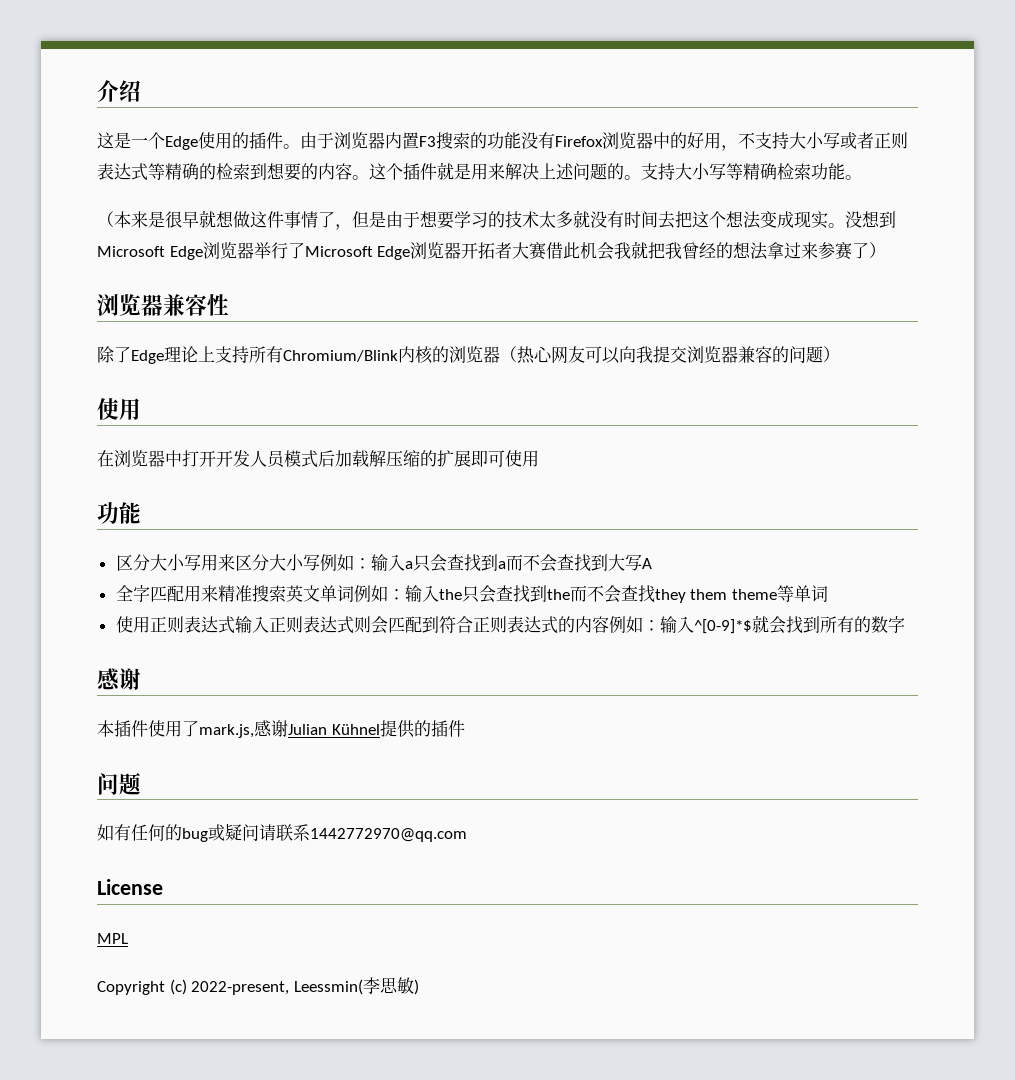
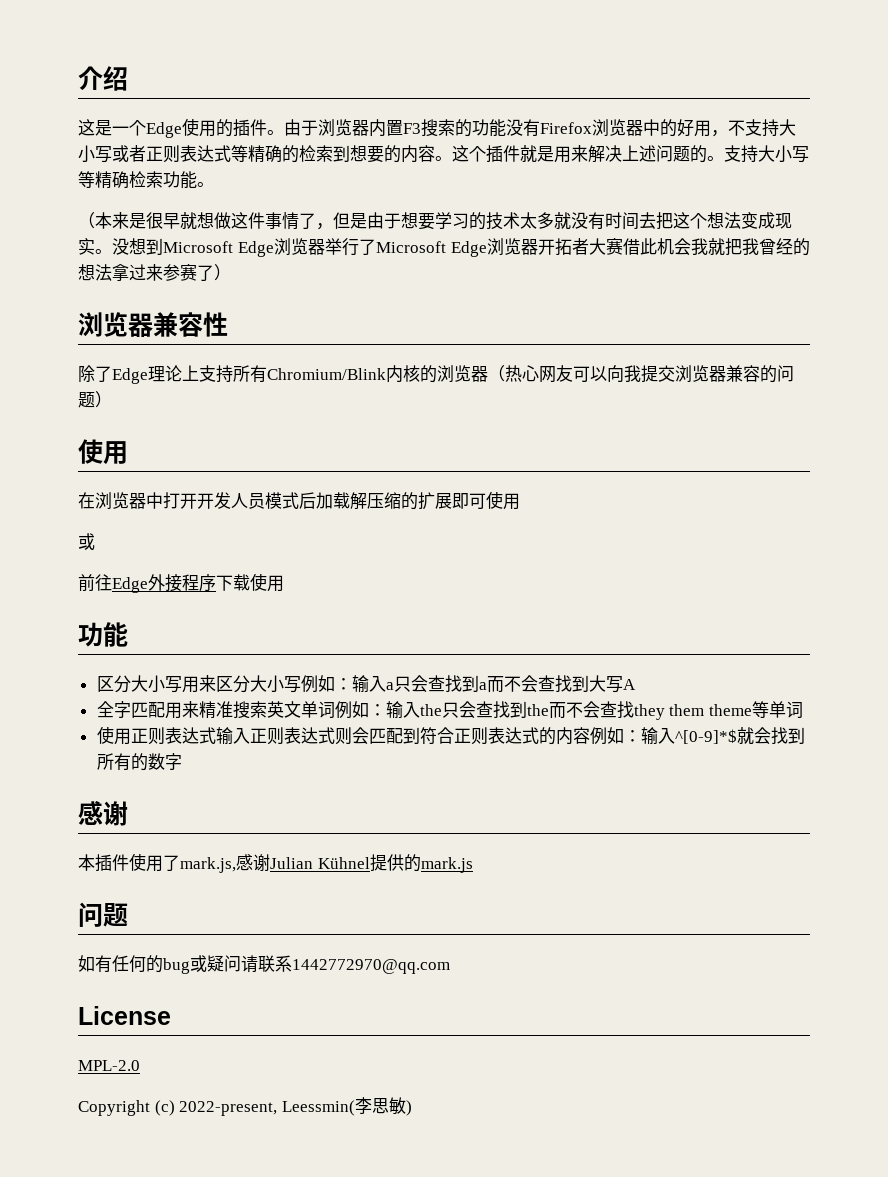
  在浏览器中打开开发人员模式后加载解压缩的扩展即可使用
+ 或
+ 前往Edge外接程序下载使用
- 本插件使用了mark.js,感谢Julian Kühnel提供的插件
+ 本插件使用了mark.js,感谢Julian Kühnel提供的mark.js
- MPL
+ MPL-2.0

